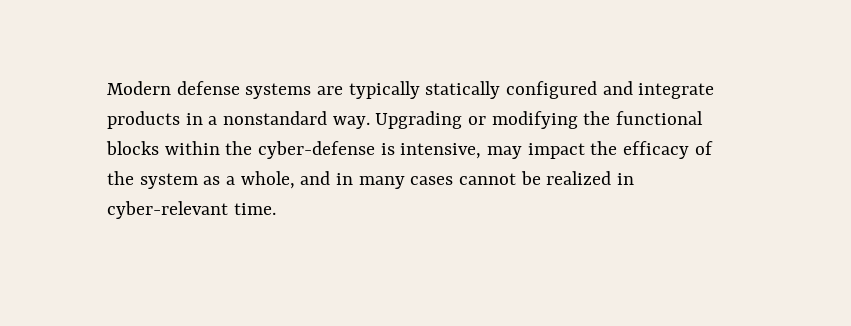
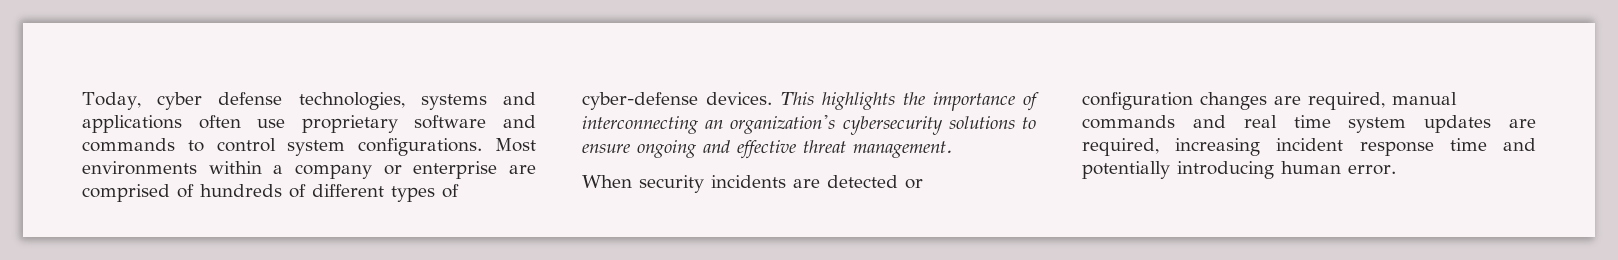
- Modern defense systems are typically statically configured and integrate products in a nonstandard way. Upgrading or modifying the functional blocks within the cyber-defense is intensive, may impact the efficacy of the system as a whole, and in many cases cannot be realized in cyber-relevant time.
+ Today, cyber defense technologies, systems and applications often use proprietary software and commands to control system configurations. Most environments within a company or enterprise are comprised of hundreds of different types of cyber-defense devices. This highlights the importance of interconnecting an organization's cybersecurity solutions to ensure ongoing and effective threat management.
+ When security incidents are detected or configuration changes are required, manual commands and real time system updates are required, increasing incident response time and potentially introducing human error.

